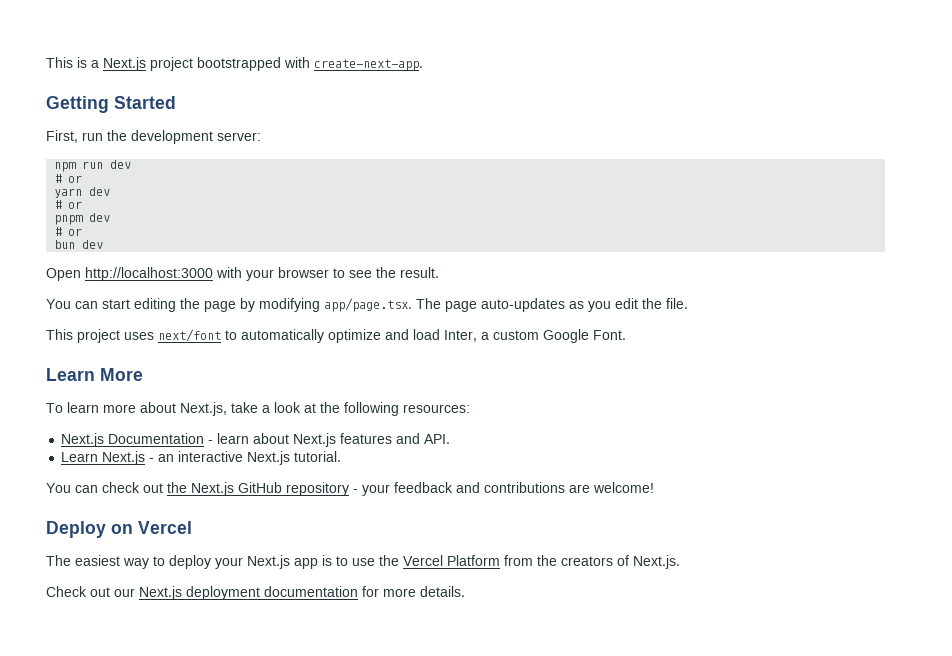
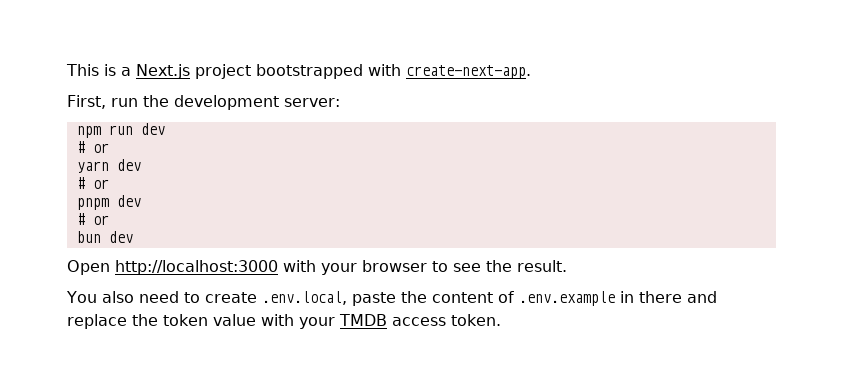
- Getting Started
- You can start editing the page by modifying app/page.tsx. The page auto-updates as you edit the file.
- This project uses next/font to automatically optimize and load Inter, a custom Google Font.
- Learn More
- To learn more about Next.js, take a look at the following resources:
- Next.js Documentation - learn about Next.js features and API.
- Learn Next.js - an interactive Next.js tutorial.
- You can check out the Next.js GitHub repository - your feedback and contributions are welcome!
- Deploy on Vercel
- The easiest way to deploy your Next.js app is to use the Vercel Platform from the creators of Next.js.
- Check out our Next.js deployment documentation for more details.
+ You also need to create .env.local, paste the content of .env.example in there and replace the token value with your TMDB access token.

